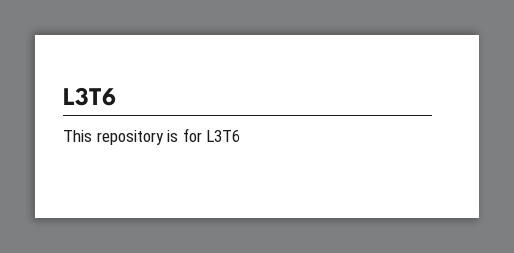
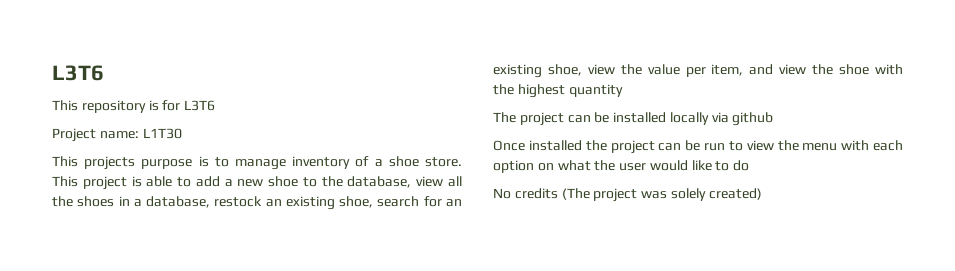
+ Project name: L1T30
+ This projects purpose is to manage inventory of a shoe store. This project is able to add a new shoe to the database, view all the shoes in a database, restock an existing shoe, search for an existing shoe, view the value per item, and view the shoe with the highest quantity
+ The project can be installed locally via github
+ Once installed the project can be run to view the menu with each option on what the user would like to do
+ No credits (The project was solely created)

